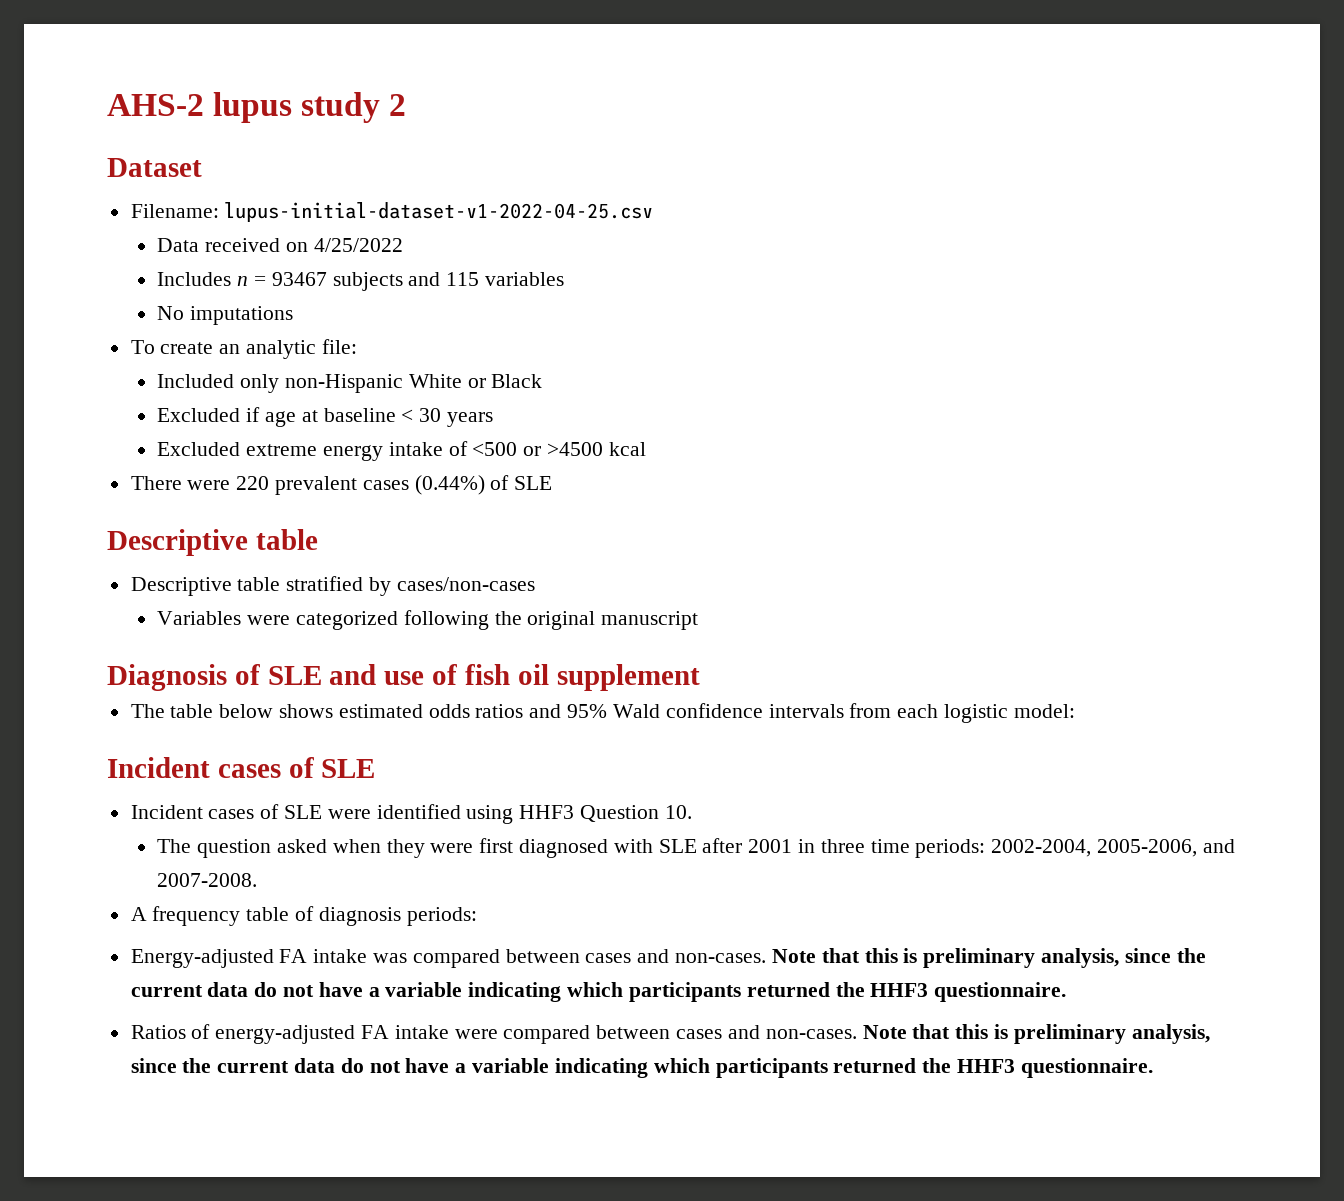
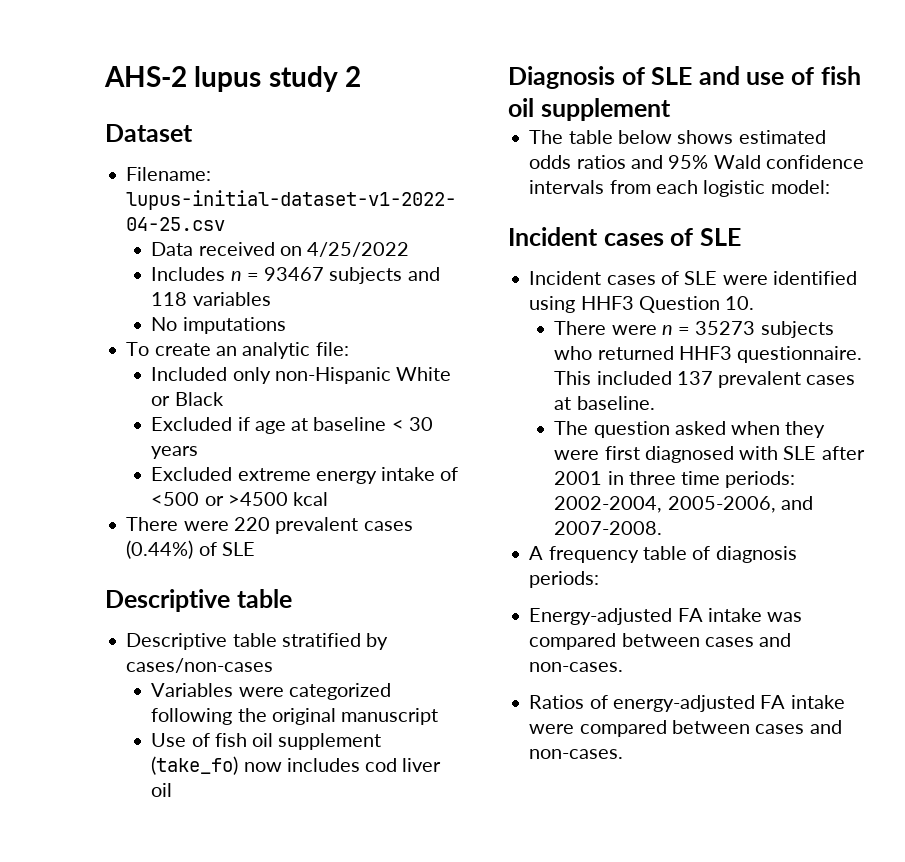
- Includes n = 93467 subjects and 115 variables
+ Includes n = 93467 subjects and 118 variables
+ Use of fish oil supplement (take_fo) now includes cod liver oil
+ There were n = 35273 subjects who returned HHF3 questionnaire. This included 137 prevalent cases at baseline.
- Energy-adjusted FA intake was compared between cases and non-cases. Note that this is preliminary analysis, since the current data do not have a variable indicating which participants returned the HHF3 questionnaire.
+ Energy-adjusted FA intake was compared between cases and non-cases.
- Ratios of energy-adjusted FA intake were compared between cases and non-cases. Note that this is preliminary analysis, since the current data do not have a variable indicating which participants returned the HHF3 questionnaire.
+ Ratios of energy-adjusted FA intake were compared between cases and non-cases.

